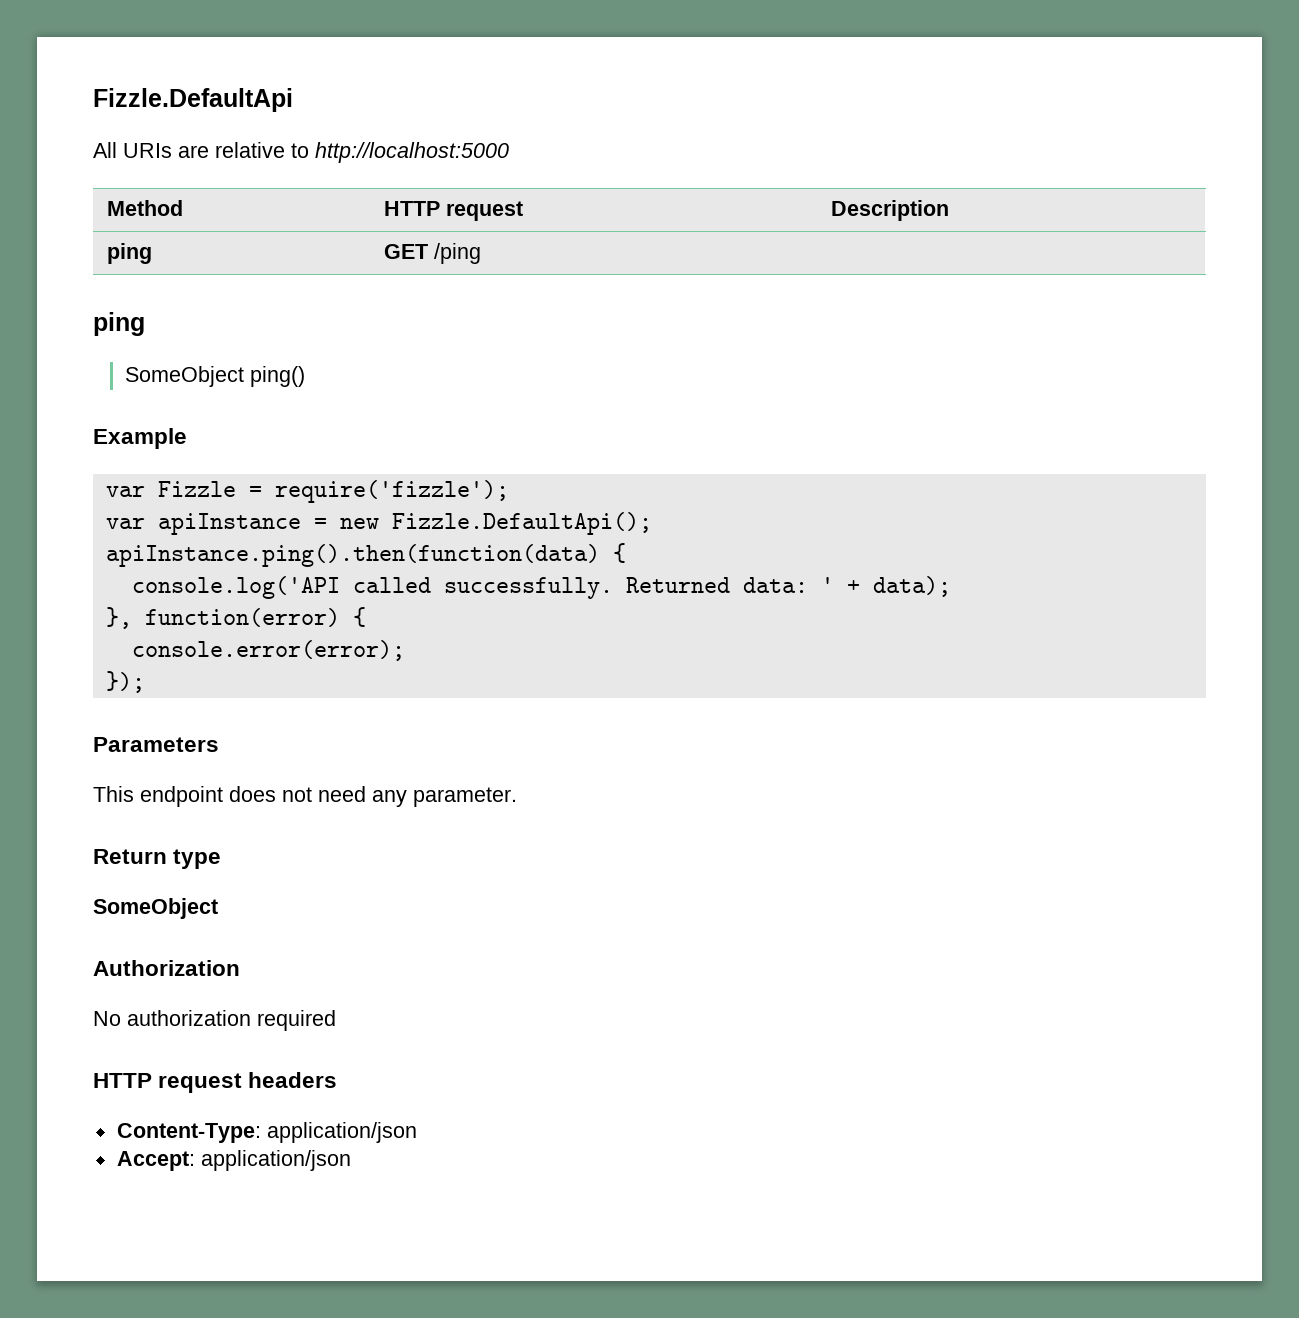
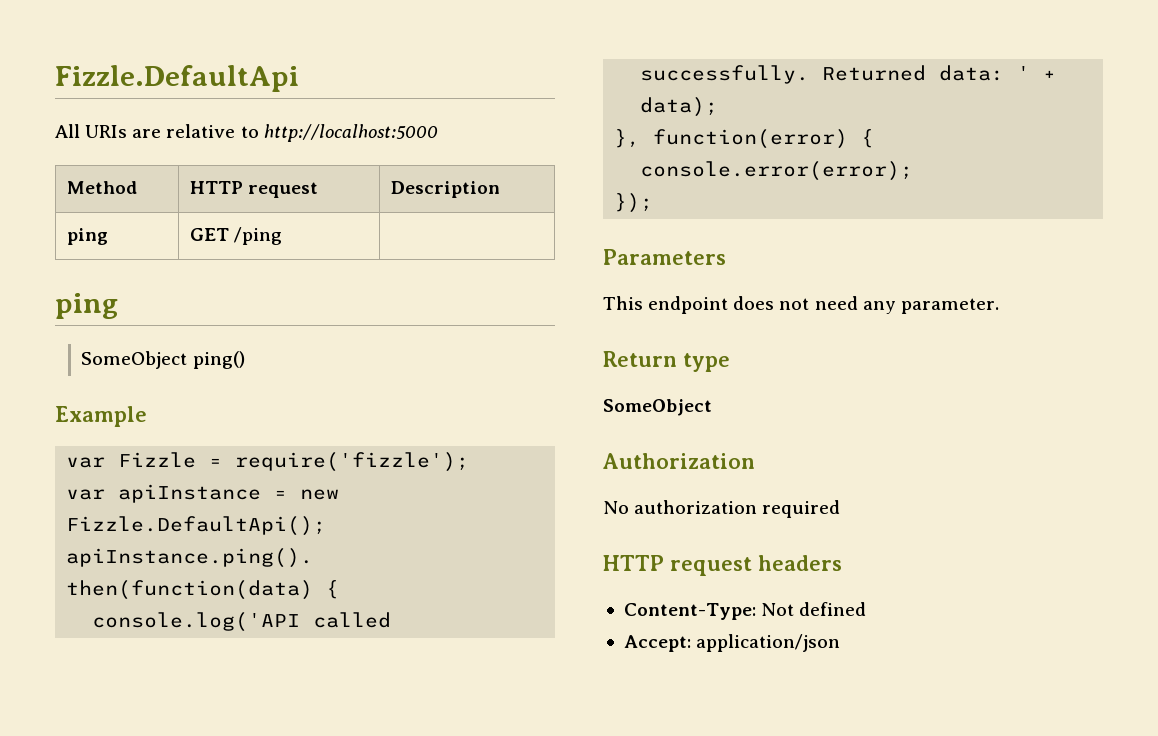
- Content-Type: application/json
+ Content-Type: Not defined

